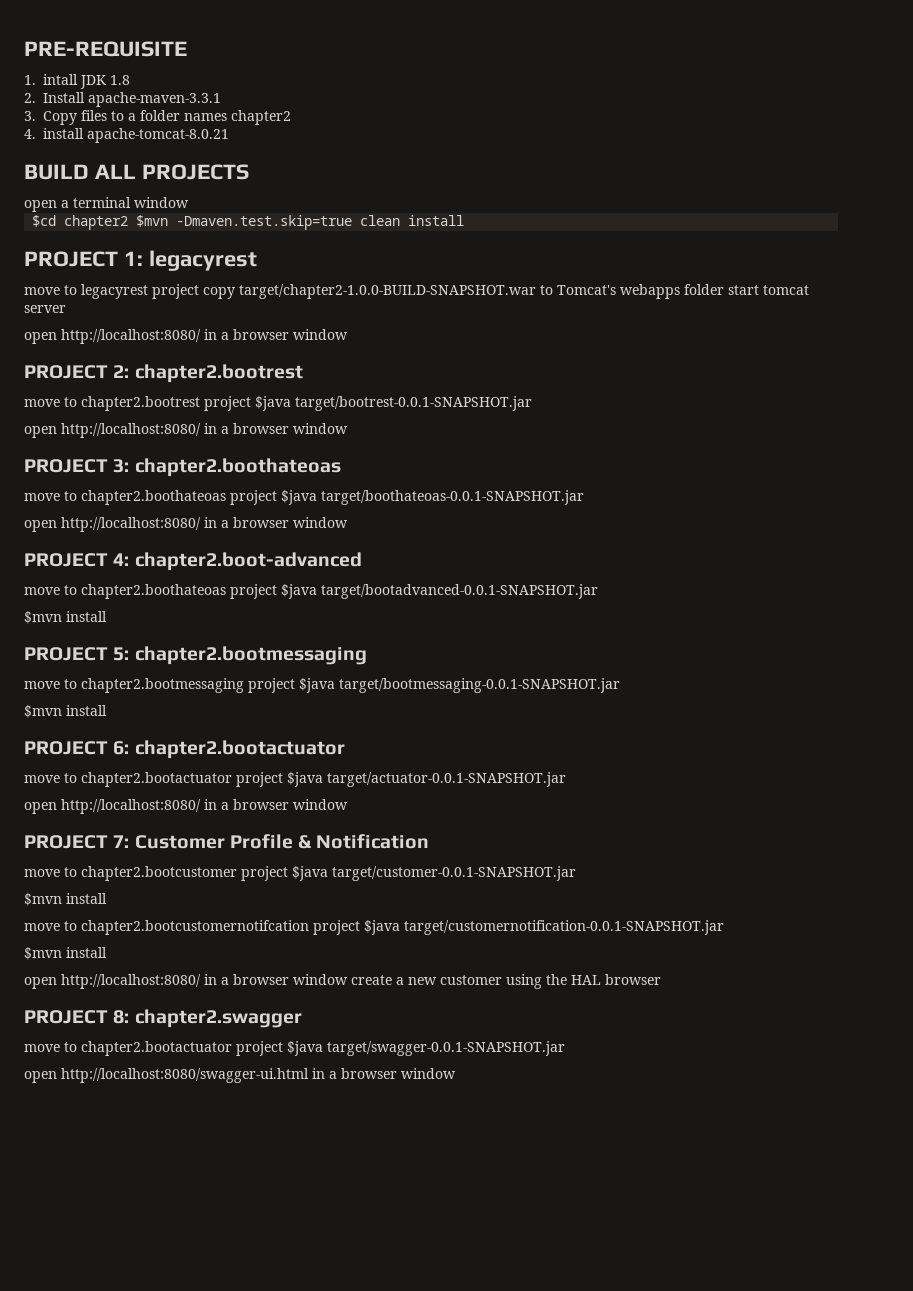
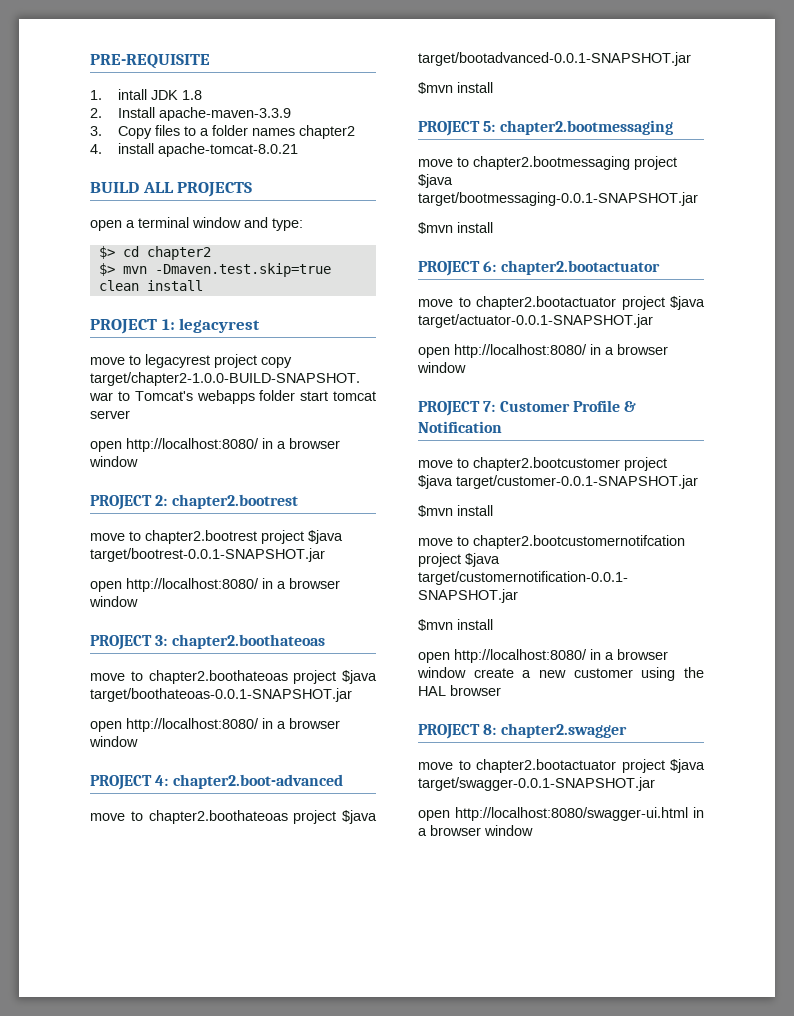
- 2. Install apache-maven-3.3.1
+ 2. Install apache-maven-3.3.9
- open a terminal window
- $cd chapter2 $mvn -Dmaven.test.skip=true clean install
+ open a terminal window and type:
+ $> cd chapter2
+ $> mvn -Dmaven.test.skip=true clean install

